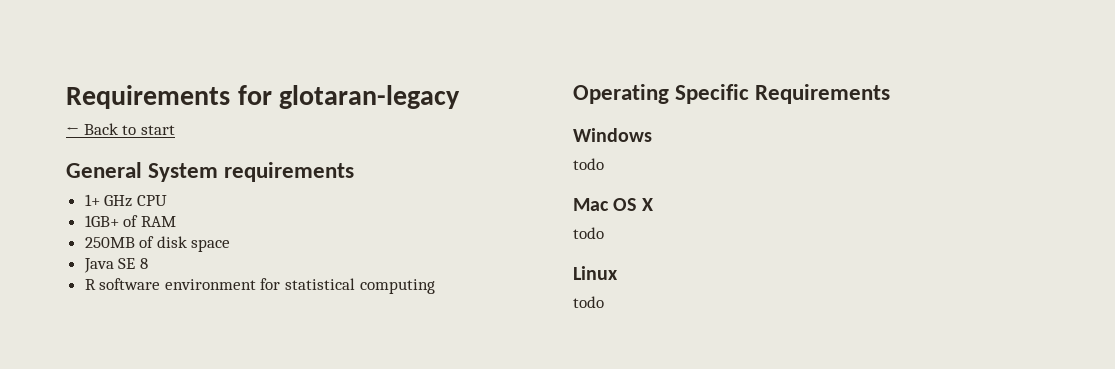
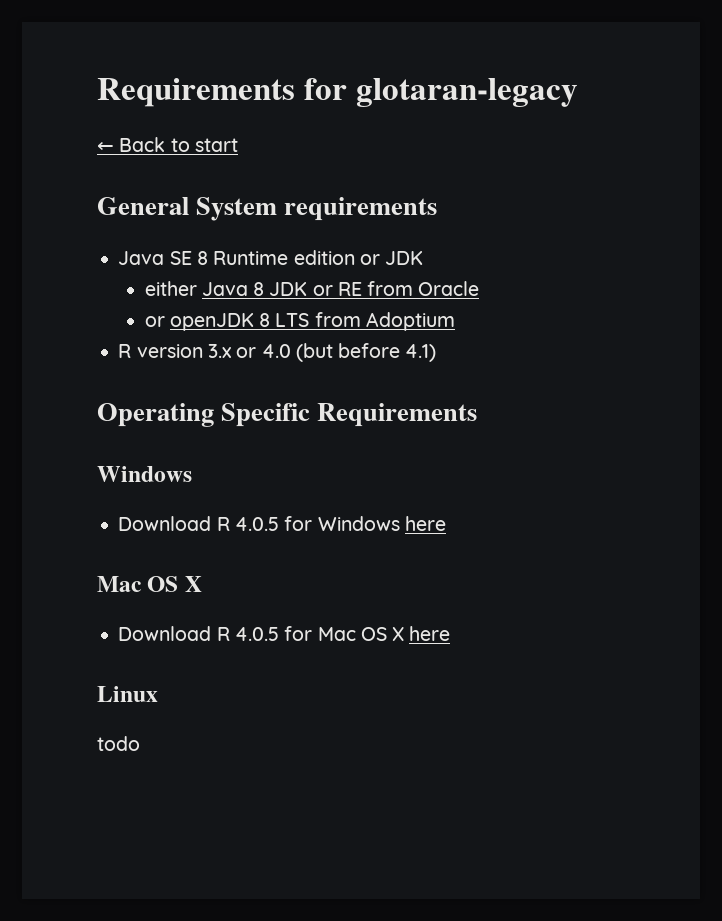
- 1+ GHz CPU
- 1GB+ of RAM
- 250MB of disk space
- Java SE 8
- R software environment for statistical computing
+ Java SE 8 Runtime edition or JDK
+ either Java 8 JDK or RE from Oracle
+ or openJDK 8 LTS from Adoptium
+ R version 3.x or 4.0 (but before 4.1)
  Operating Specific Requirements
  Windows
- todo
+ Download R 4.0.5 for Windows here
  Mac OS X
- todo
+ Download R 4.0.5 for Mac OS X here

